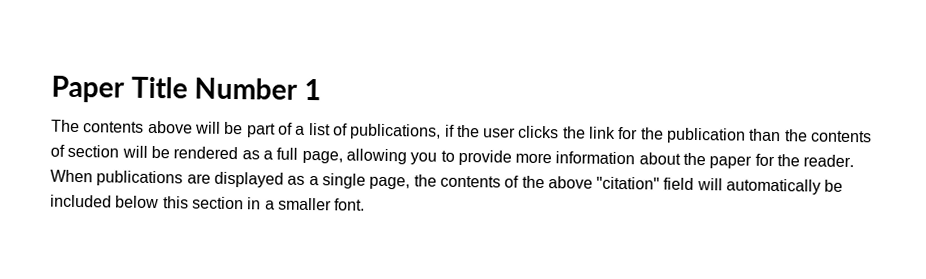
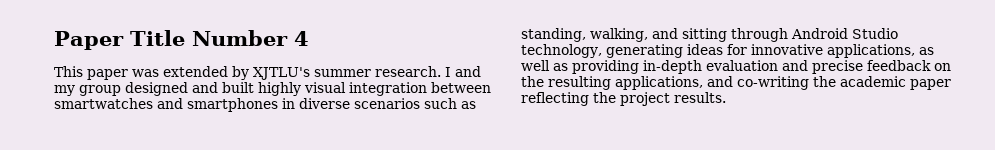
- Paper Title Number 1
- The contents above will be part of a list of publications, if the user clicks the link for the publication than the contents of section will be rendered as a full page, allowing you to provide more information about the paper for the reader. When publications are displayed as a single page, the contents of the above "citation" field will automatically be included below this section in a smaller font.
+ Paper Title Number 4
+ This paper was extended by XJTLU's summer research. I and my group designed and built highly visual integration between smartwatches and smartphones in diverse scenarios such as standing, walking, and sitting through Android Studio technology, generating ideas for innovative applications, as well as providing in-depth evaluation and precise feedback on the resulting applications, and co-writing the academic paper reflecting the project results.

